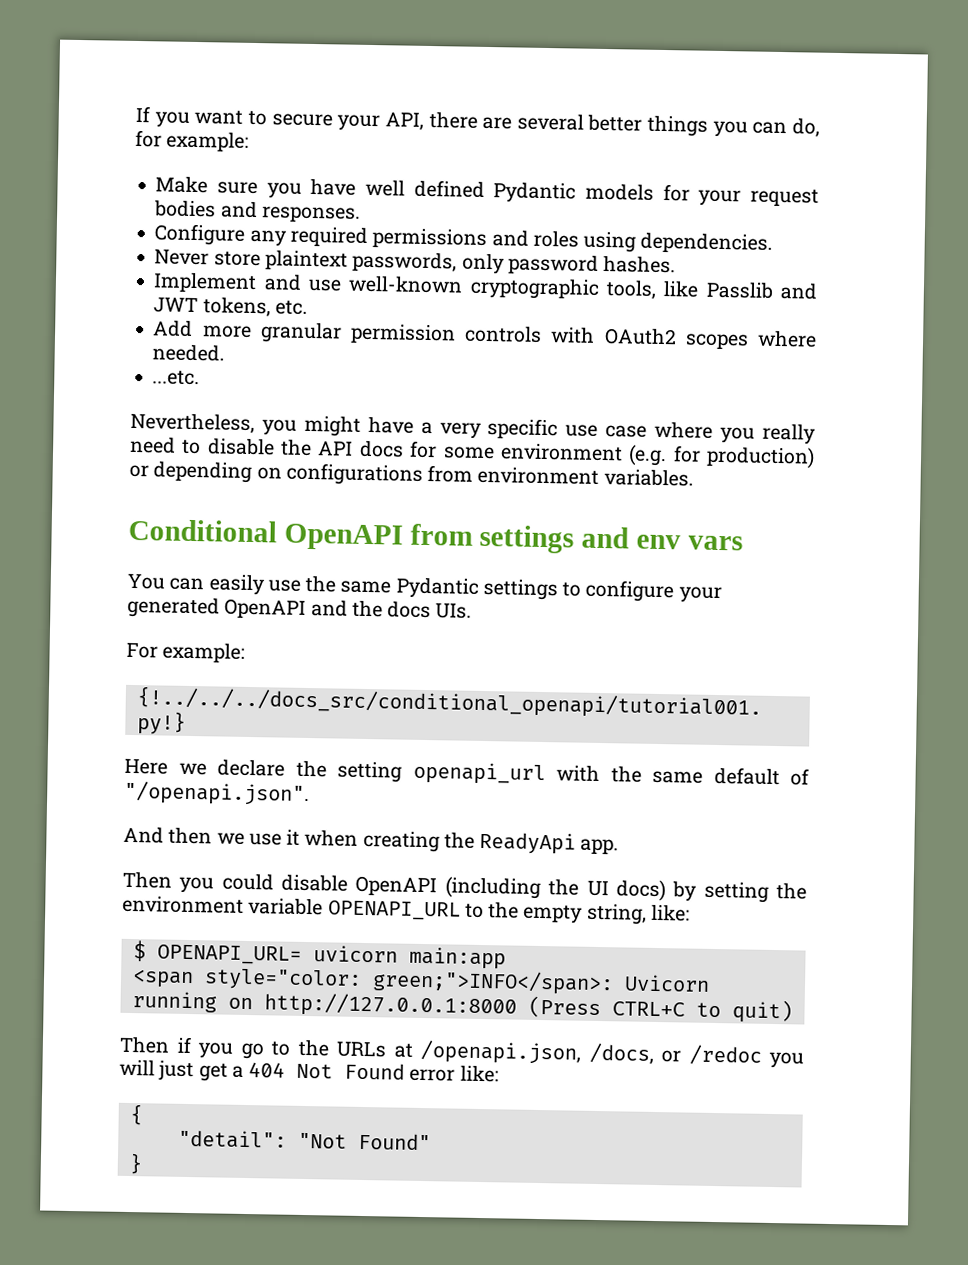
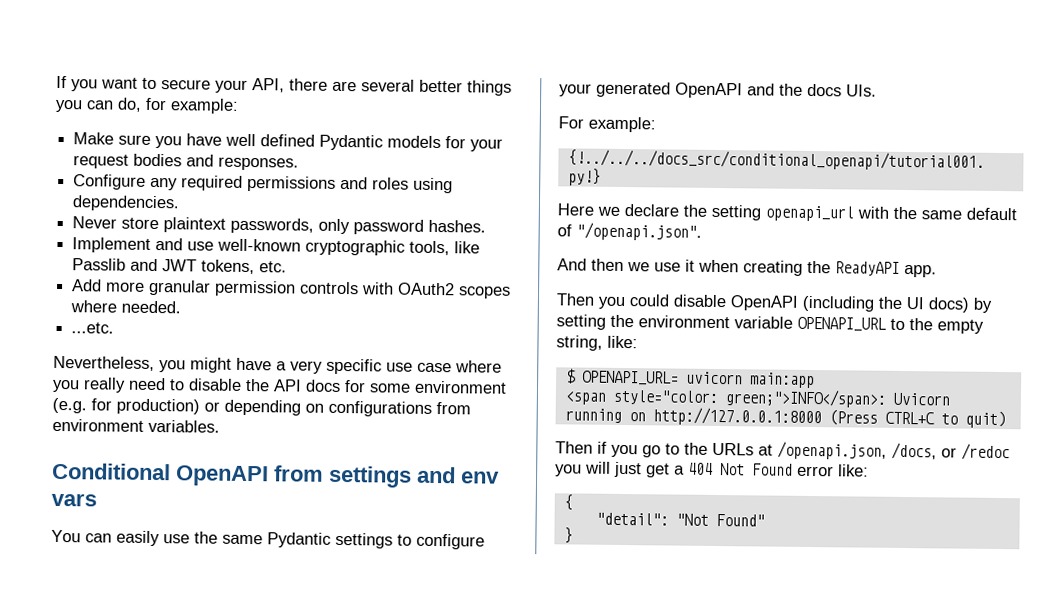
- And then we use it when creating the ReadyApi app.
+ And then we use it when creating the ReadyAPI app.

